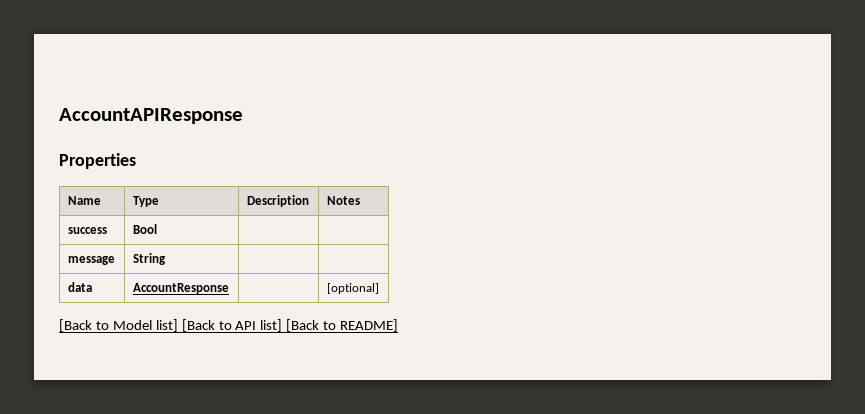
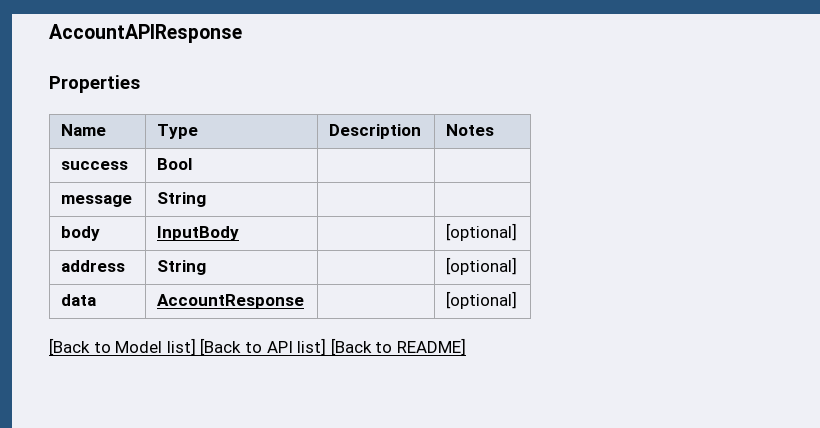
+ body | InputBody | | [optional]
+ address | String | | [optional]

